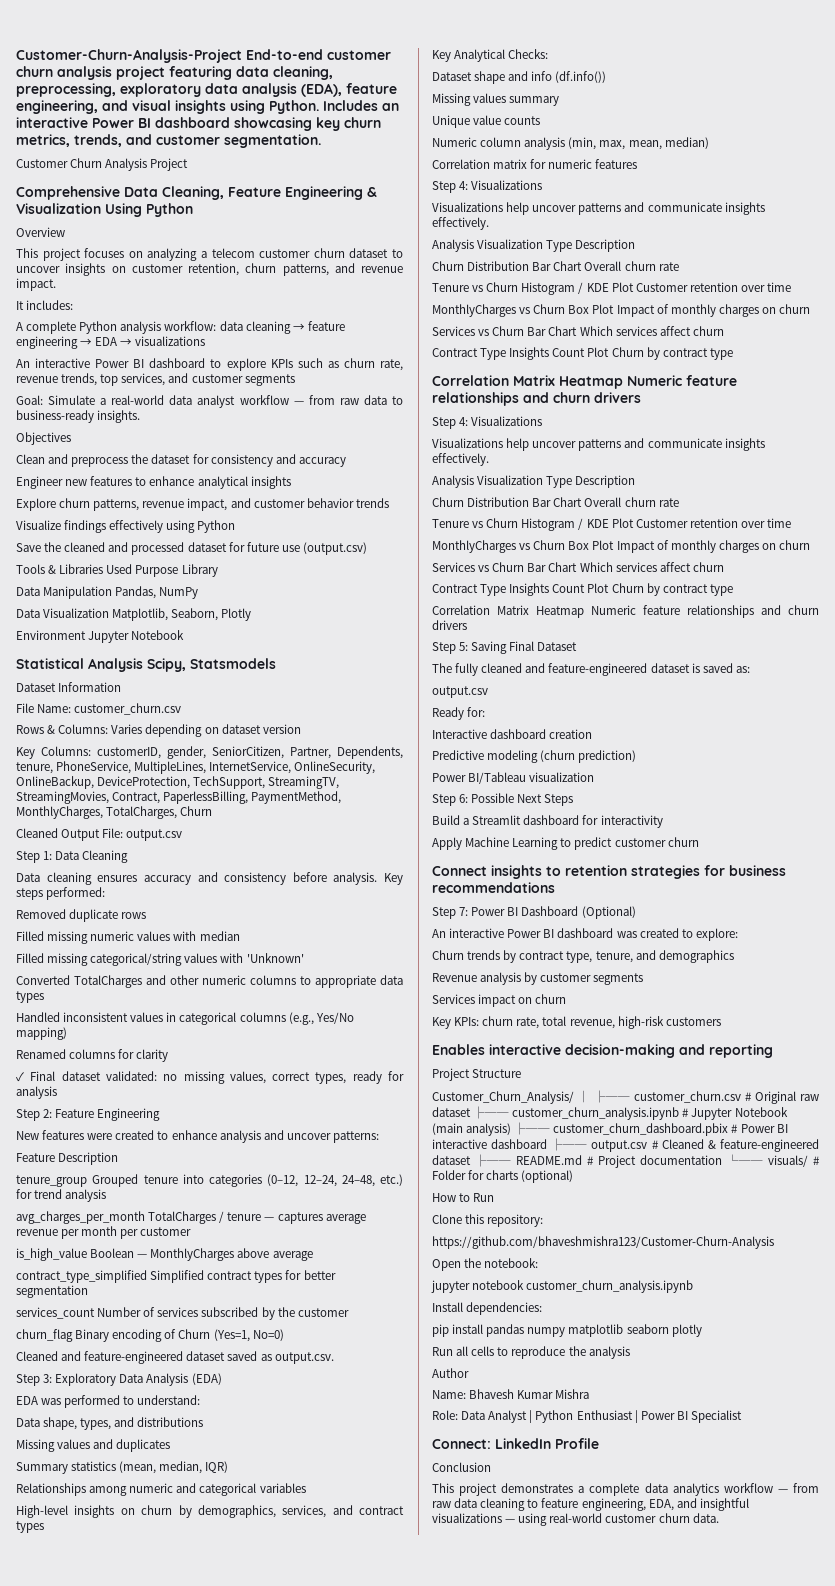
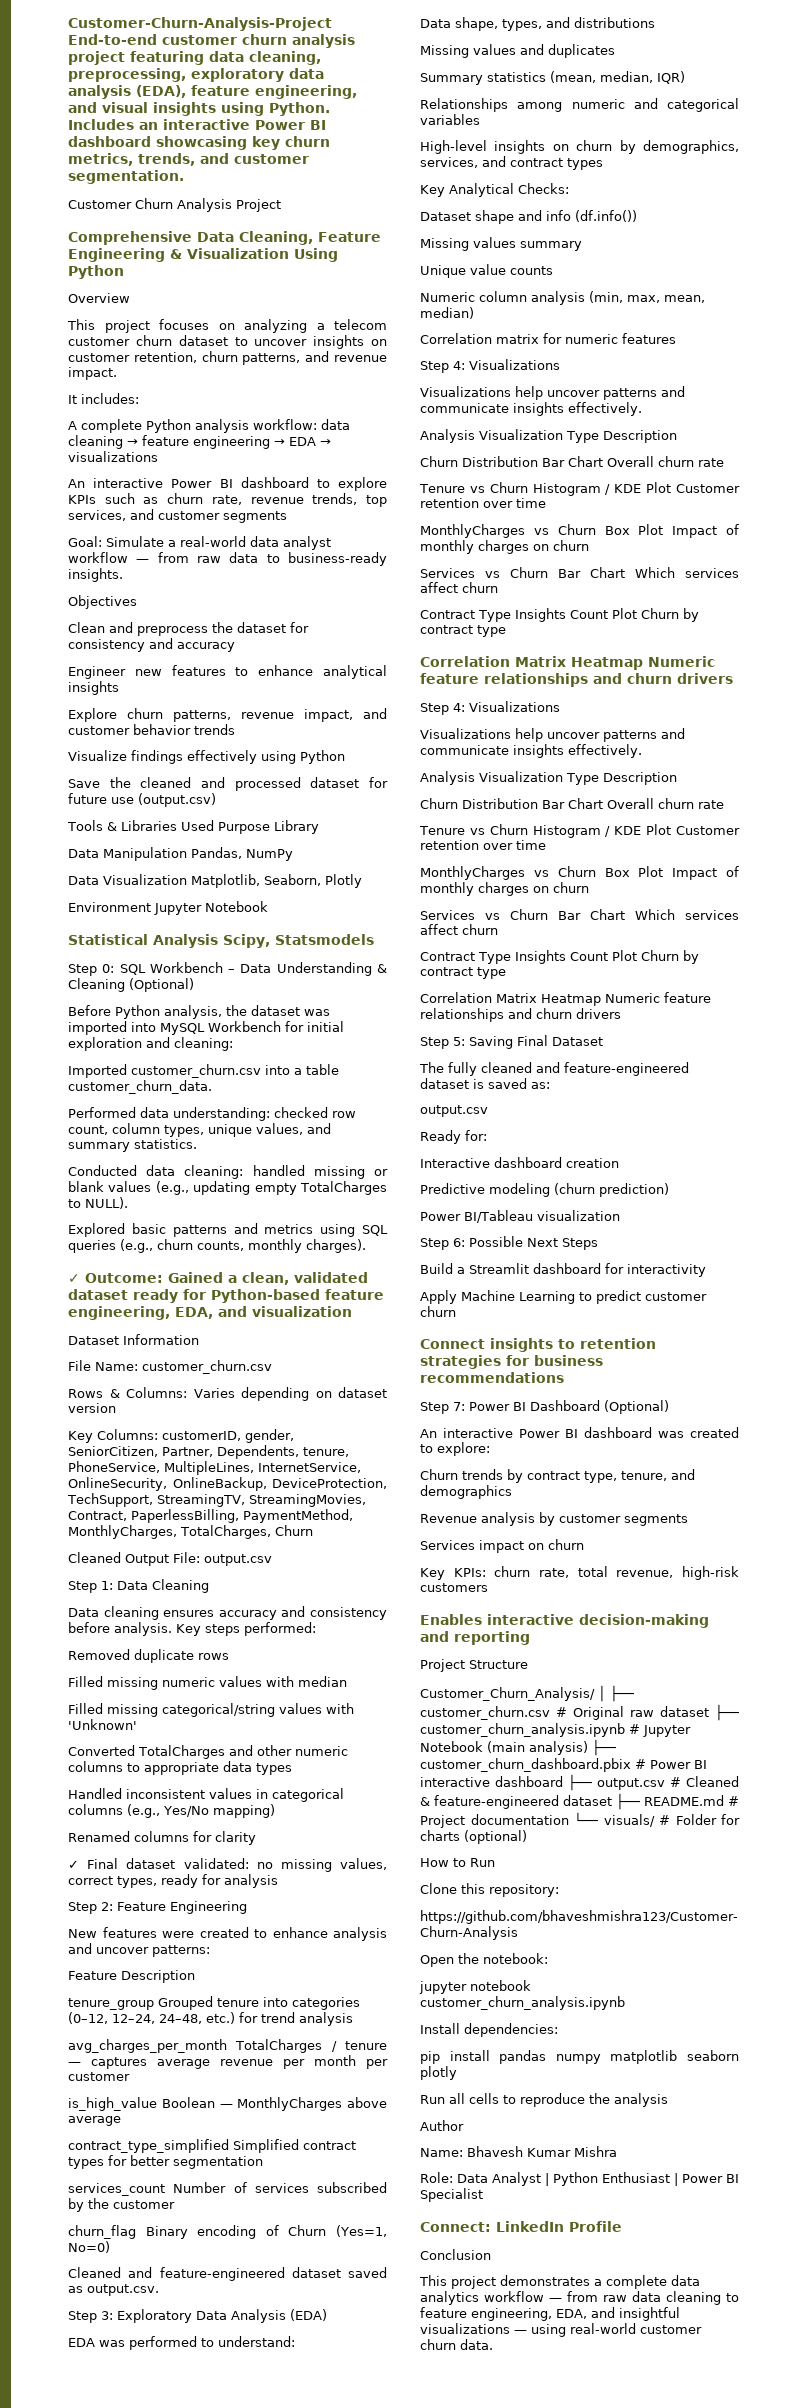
+ Step 0: SQL Workbench – Data Understanding & Cleaning (Optional)
+ Before Python analysis, the dataset was imported into MySQL Workbench for initial exploration and cleaning:
+ Imported customer_churn.csv into a table customer_churn_data.
+ Performed data understanding: checked row count, column types, unique values, and summary statistics.
+ Conducted data cleaning: handled missing or blank values (e.g., updating empty TotalCharges to NULL).
+ Explored basic patterns and metrics using SQL queries (e.g., churn counts, monthly charges).
+ ✓ Outcome: Gained a clean, validated dataset ready for Python-based feature engineering, EDA, and visualization

